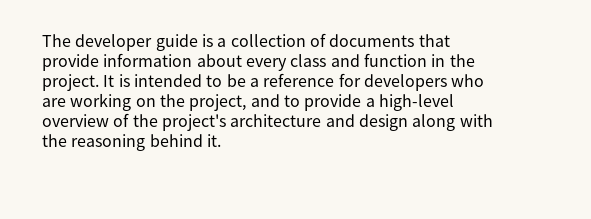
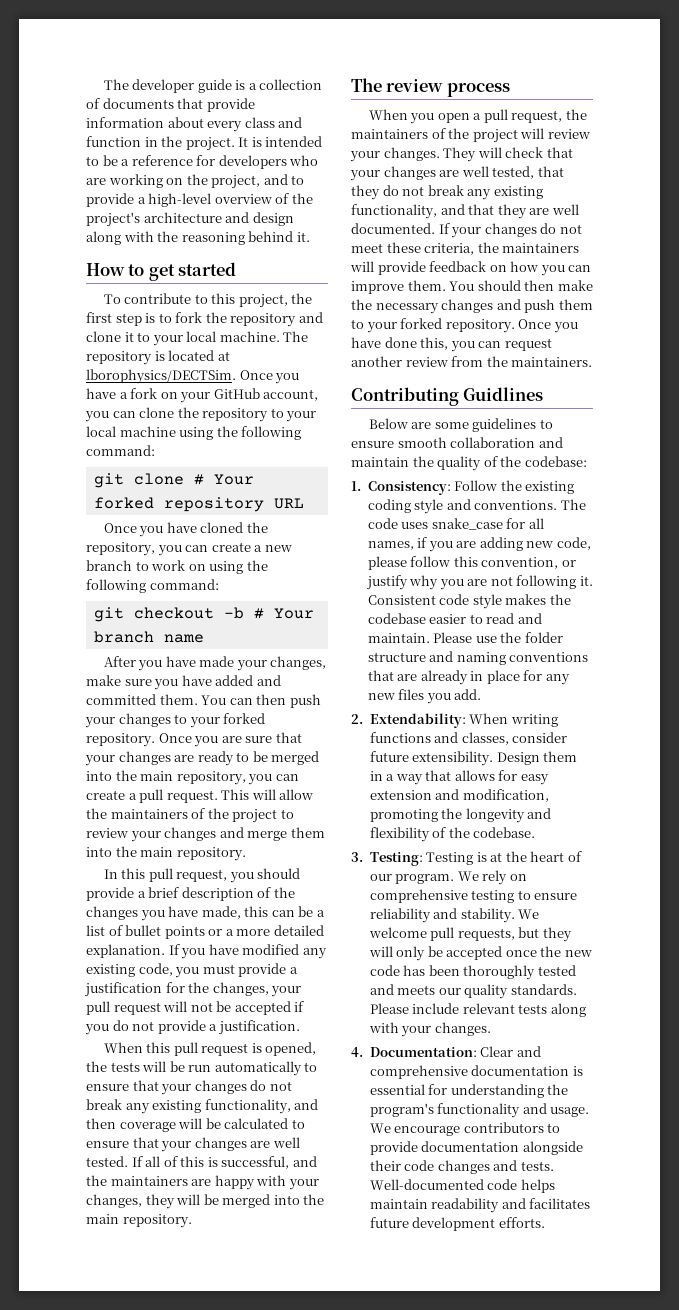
+ How to get started
+ To contribute to this project, the first step is to fork the repository and clone it to your local machine. The repository is located at lborophysics/DECTSim. Once you have a fork on your GitHub account, you can clone the repository to your local machine using the following command:
+ git clone # Your forked repository URL
+ Once you have cloned the repository, you can create a new branch to work on using the following command:
+ git checkout -b # Your branch name
+ After you have made your changes, make sure you have added and committed them. You can then push your changes to your forked repository. Once you are sure that your changes are ready to be merged into the main repository, you can create a pull request. This will allow the maintainers of the project to review your changes and merge them into the main repository.
+ In this pull request, you should provide a brief description of the changes you have made, this can be a list of bullet points or a more detailed explanation. If you have modified any existing code, you must provide a justification for the changes, your pull request will not be accepted if you do not provide a justification.
+ When this pull request is opened, the tests will be run automatically to ensure that your changes do not break any existing functionality, and then coverage will be calculated to ensure that your changes are well tested. If all of this is successful, and the maintainers are happy with your changes, they will be merged into the main repository.
+ The review process
+ When you open a pull request, the maintainers of the project will review your changes. They will check that your changes are well tested, that they do not break any existing functionality, and that they are well documented. If your changes do not meet these criteria, the maintainers will provide feedback on how you can improve them. You should then make the necessary changes and push them to your forked repository. Once you have done this, you can request another review from the maintainers.
+ Contributing Guidlines
+ Below are some guidelines to ensure smooth collaboration and maintain the quality of the codebase:
+ 1. Consistency: Follow the existing coding style and conventions. The code uses snake_case for all names, if you are adding new code, please follow this convention, or justify why you are not following it. Consistent code style makes the codebase easier to read and maintain. Please use the folder structure and naming conventions that are already in place for any new files you add.
+ 2. Extendability: When writing functions and classes, consider future extensibility. Design them in a way that allows for easy extension and modification, promoting the longevity and flexibility of the codebase.
+ 3. Testing: Testing is at the heart of our program. We rely on comprehensive testing to ensure reliability and stability. We welcome pull requests, but they will only be accepted once the new code has been thoroughly tested and meets our quality standards. Please include relevant tests along with your changes.
+ 4. Documentation: Clear and comprehensive documentation is essential for understanding the program's functionality and usage. We encourage contributors to provide documentation alongside their code changes and tests. Well-documented code helps maintain readability and facilitates future development efforts.

